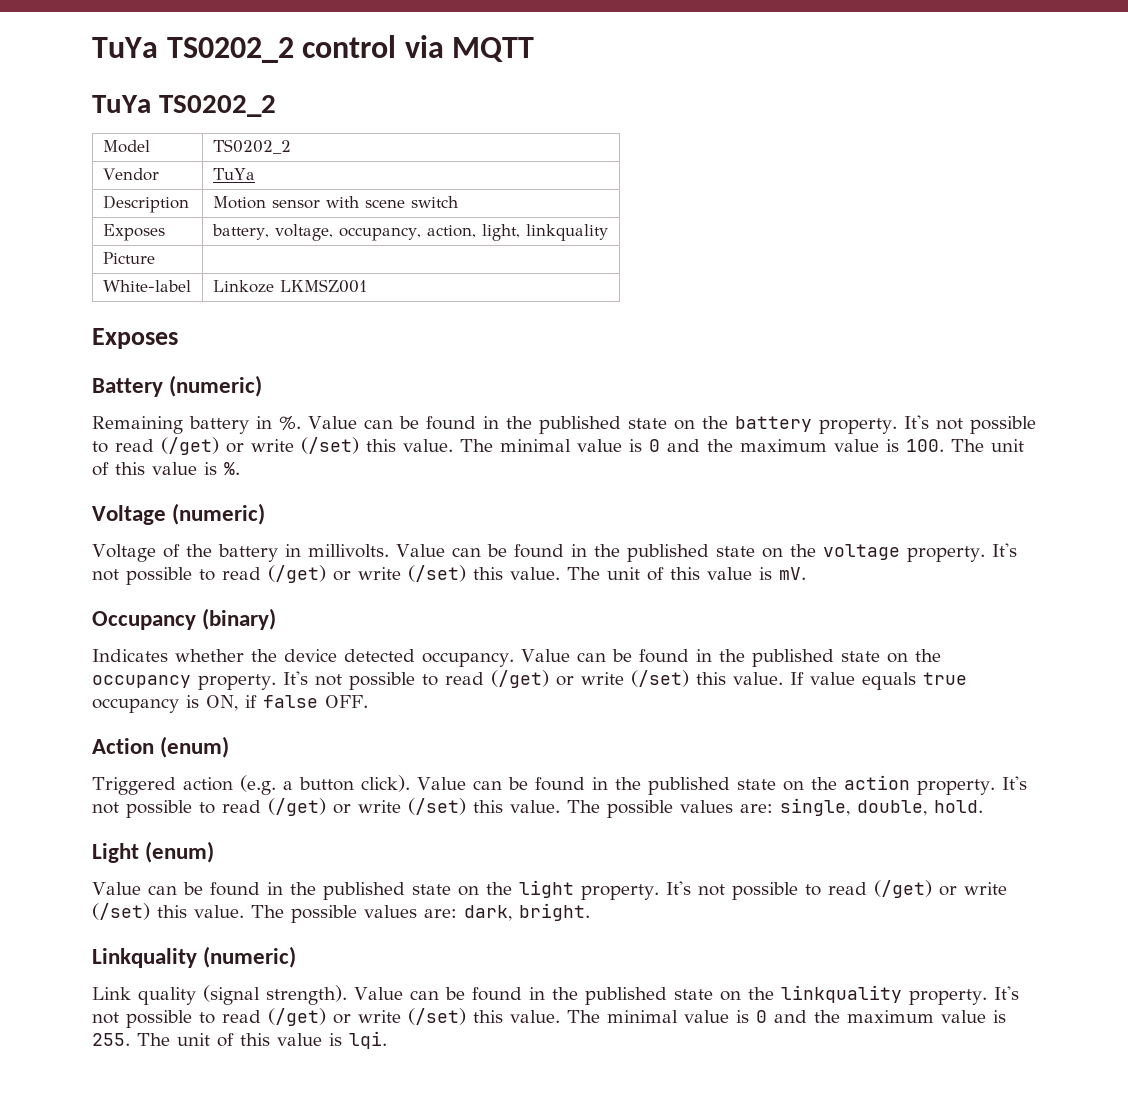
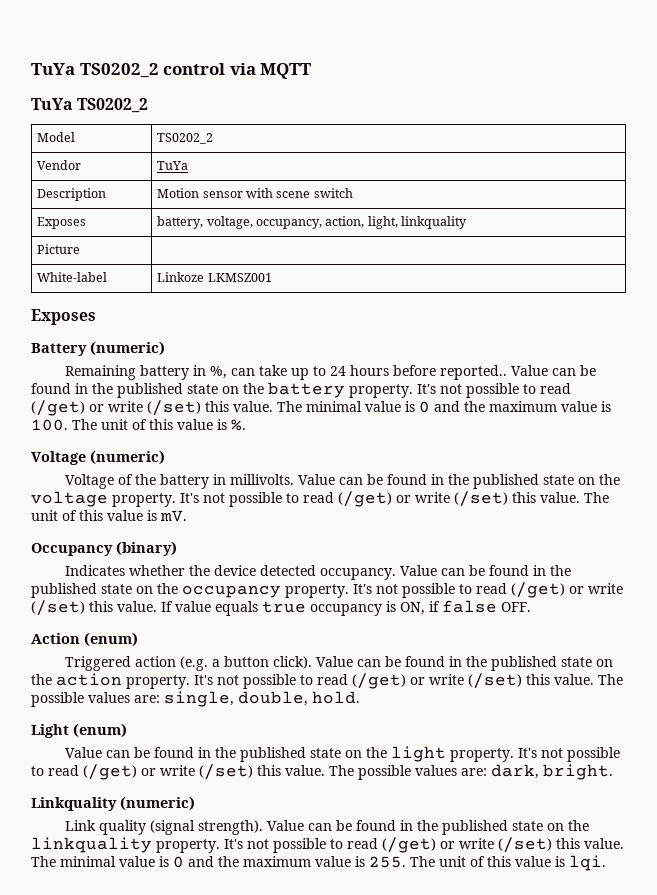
- Remaining battery in %.
+ Remaining battery in %, can take up to 24 hours before reported..

